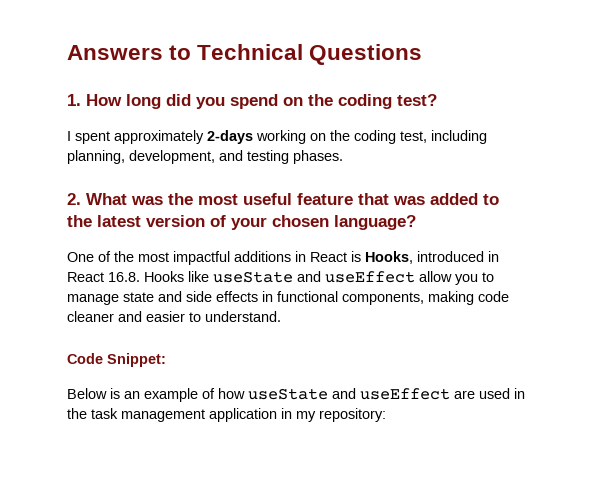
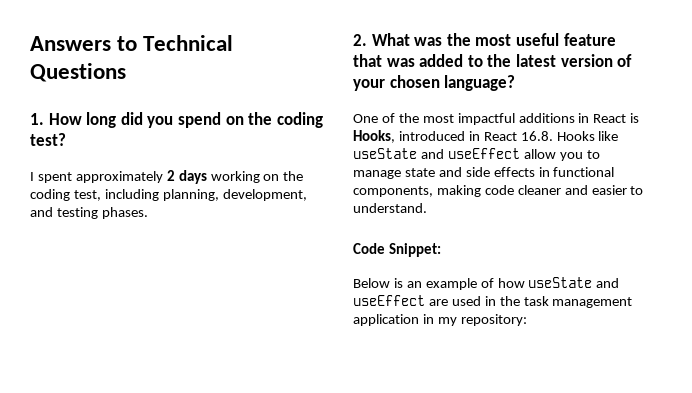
- I spent approximately 2-days working on the coding test, including planning, development, and testing phases.
+ I spent approximately 2 days working on the coding test, including planning, development, and testing phases.

